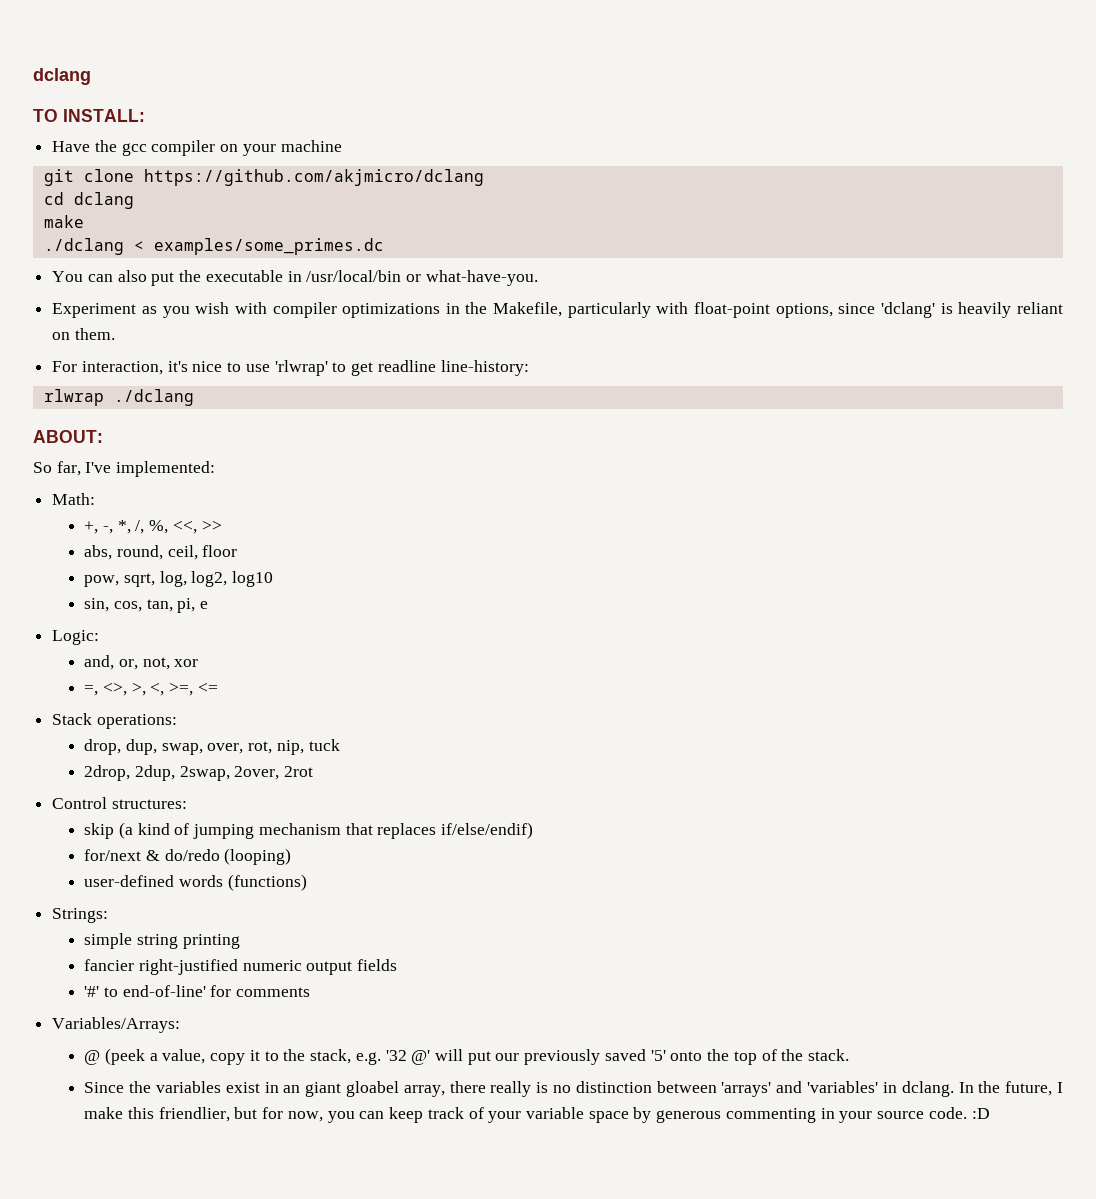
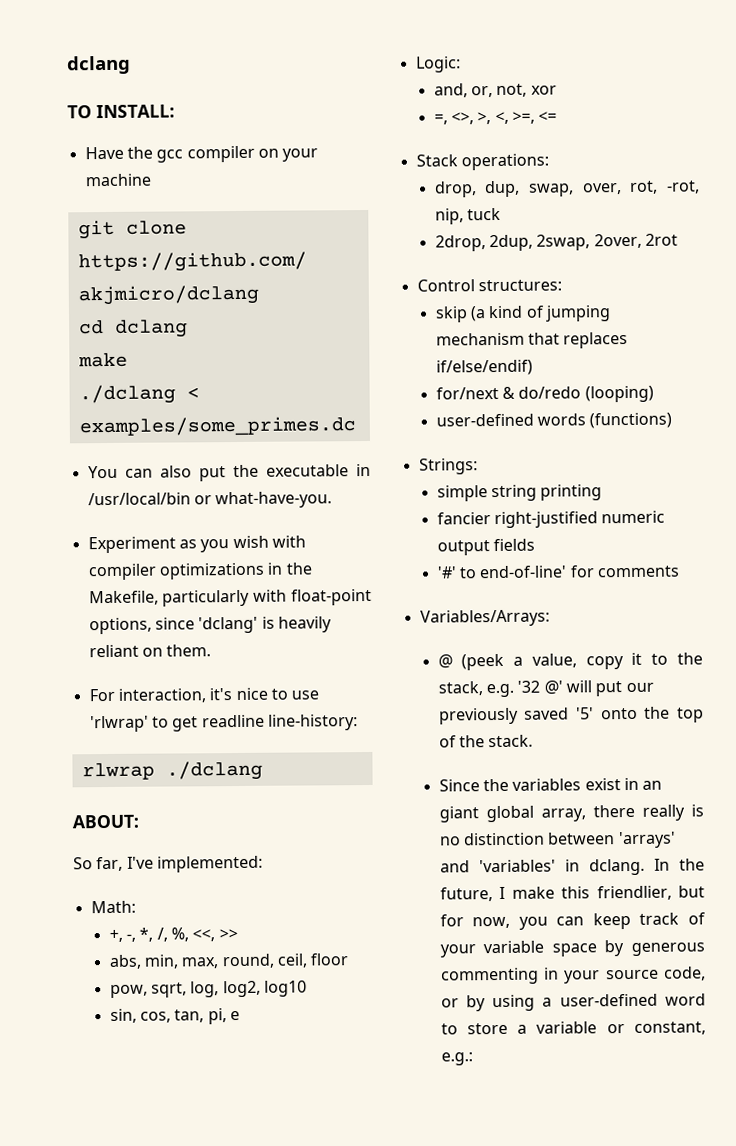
- abs, round, ceil, floor
+ abs, min, max, round, ceil, floor
- drop, dup, swap, over, rot, nip, tuck
+ drop, dup, swap, over, rot, -rot, nip, tuck
- Since the variables exist in an giant gloabel array, there really is no distinction between 'arrays' and 'variables' in dclang.
+ Since the variables exist in an giant global array, there really is no distinction between 'arrays' and 'variables' in dclang.
- In the future, I make this friendlier, but for now, you can keep track of your variable space by generous commenting in your source code. :D
+ In the future, I make this friendlier, but for now, you can keep track of your variable space by generous commenting in your source code, or by using a user-defined word to store a variable or constant, e.g.:

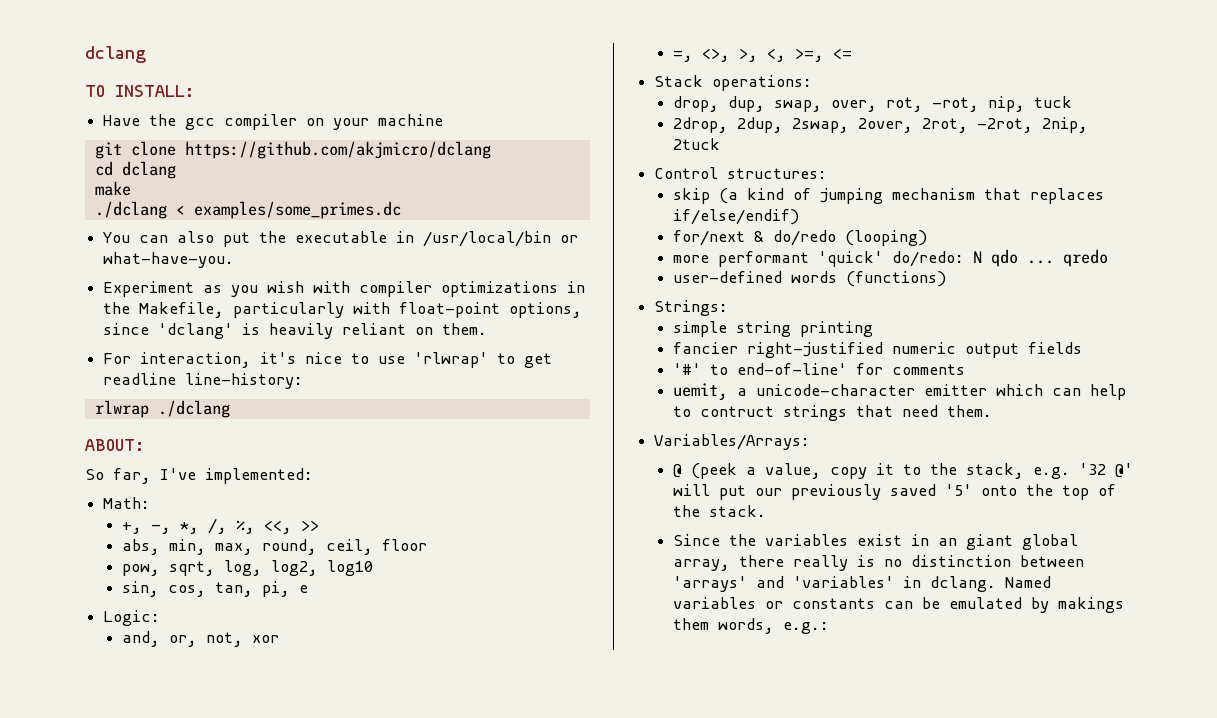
- 2drop, 2dup, 2swap, 2over, 2rot
+ 2drop, 2dup, 2swap, 2over, 2rot, -2rot, 2nip, 2tuck
+ more performant 'quick' do/redo: N qdo ... qredo
+ uemit, a unicode-character emitter which can help to contruct strings that need them.
- In the future, I make this friendlier, but for now, you can keep track of your variable space by generous commenting in your source code, or by using a user-defined word to store a variable or constant, e.g.:
+ Named variables or constants can be emulated by makings them words, e.g.:

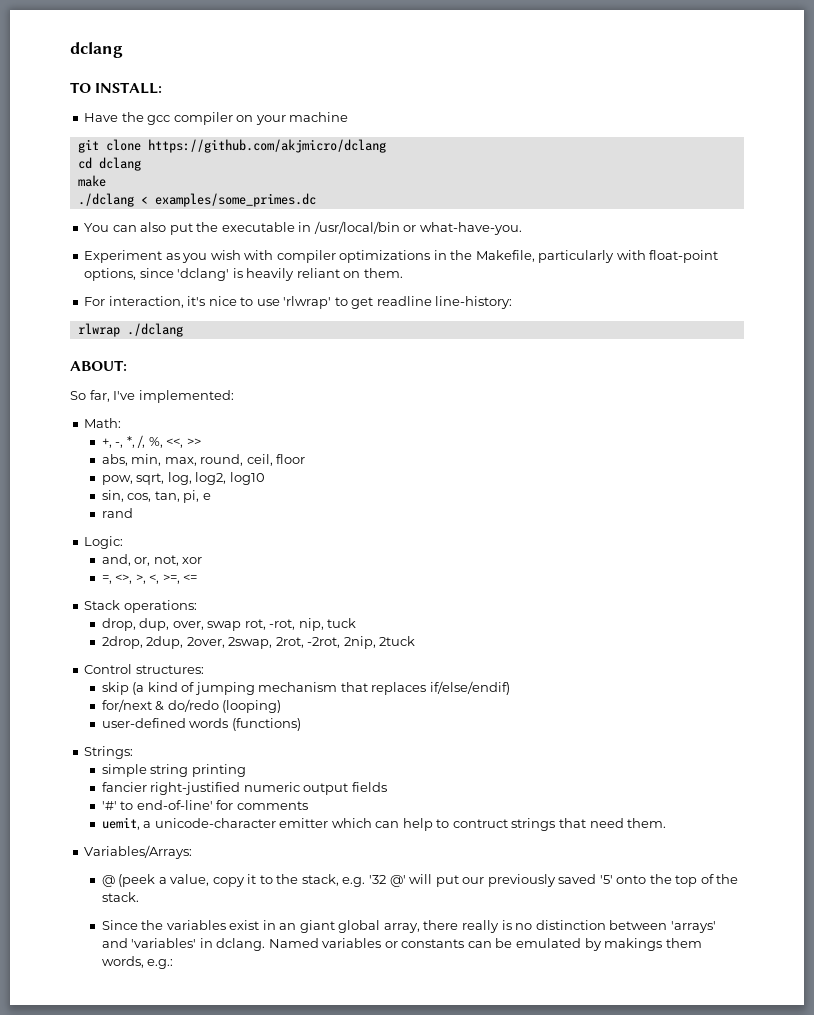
+ rand
- drop, dup, swap, over, rot, -rot, nip, tuck
+ drop, dup, over, swap rot, -rot, nip, tuck
- 2drop, 2dup, 2swap, 2over, 2rot, -2rot, 2nip, 2tuck
+ 2drop, 2dup, 2over, 2swap, 2rot, -2rot, 2nip, 2tuck
- more performant 'quick' do/redo: N qdo ... qredo

